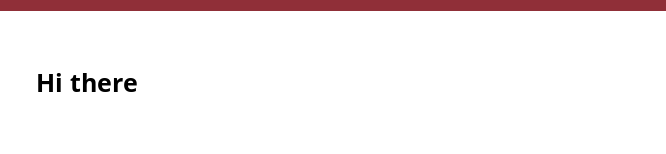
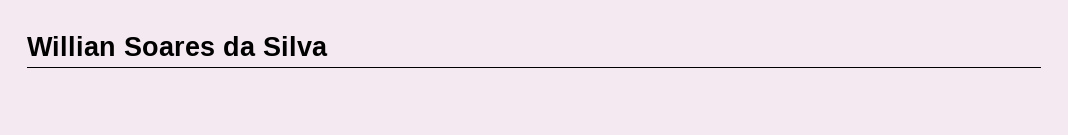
- Hi there
+ Willian Soares da Silva

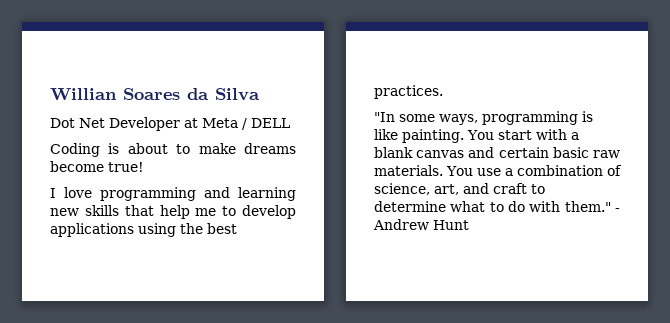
+ Dot Net Developer at Meta / DELL
+ Coding is about to make dreams become true!
+ I love programming and learning new skills that help me to develop applications using the best practices.
+ "In some ways, programming is like painting. You start with a blank canvas and certain basic raw materials. You use a combination of science, art, and craft to determine what to do with them." - Andrew Hunt

